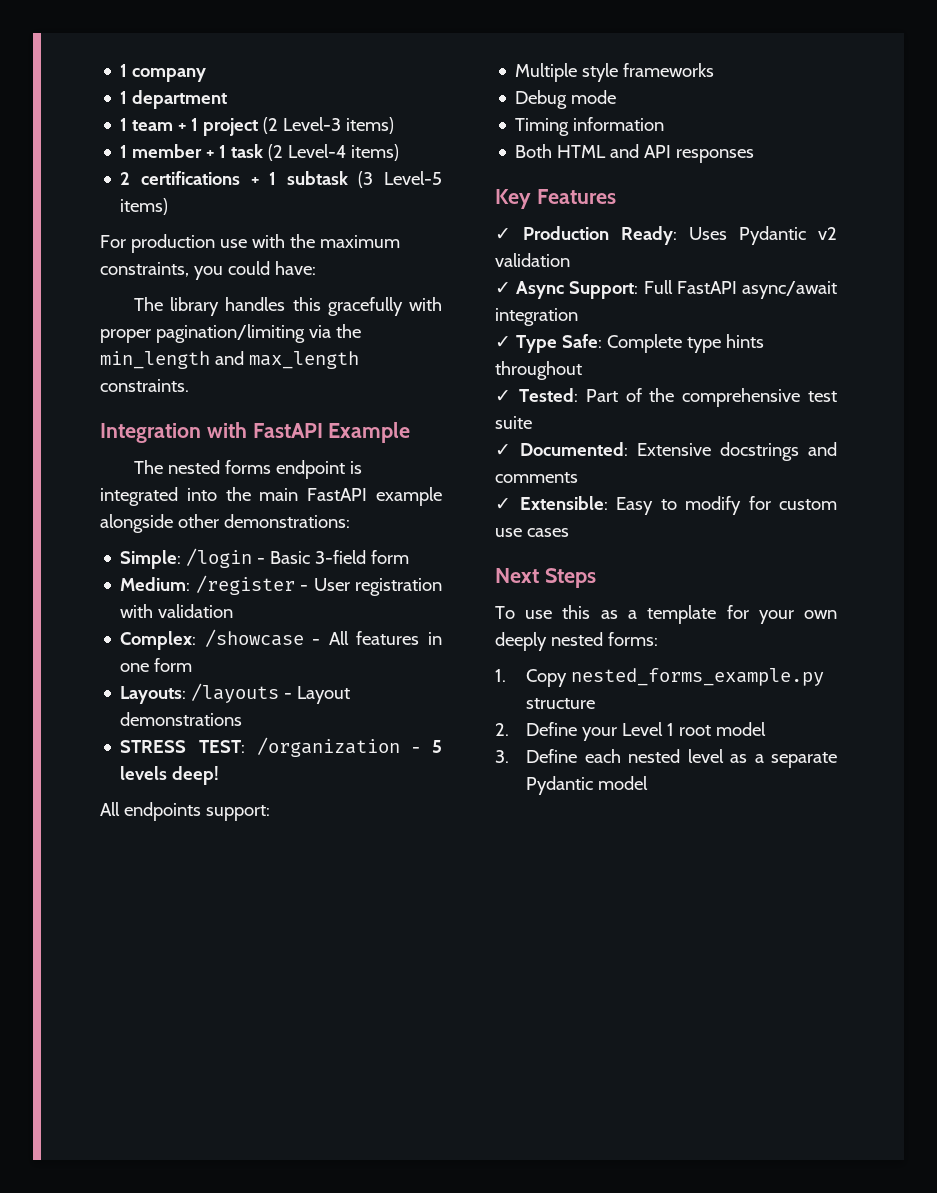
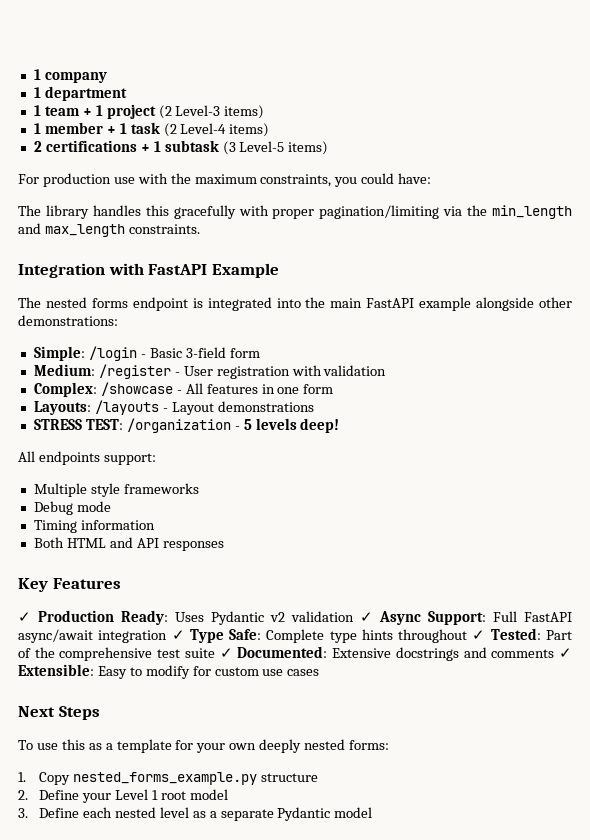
- ✓ Production Ready: Uses Pydantic v2 validation
- ✓ Async Support: Full FastAPI async/await integration
- ✓ Type Safe: Complete type hints throughout
- ✓ Tested: Part of the comprehensive test suite
- ✓ Documented: Extensive docstrings and comments
- ✓ Extensible: Easy to modify for custom use cases
+ ✓ Production Ready: Uses Pydantic v2 validation ✓ Async Support: Full FastAPI async/await integration ✓ Type Safe: Complete type hints throughout ✓ Tested: Part of the comprehensive test suite ✓ Documented: Extensive docstrings and comments ✓ Extensible: Easy to modify for custom use cases

